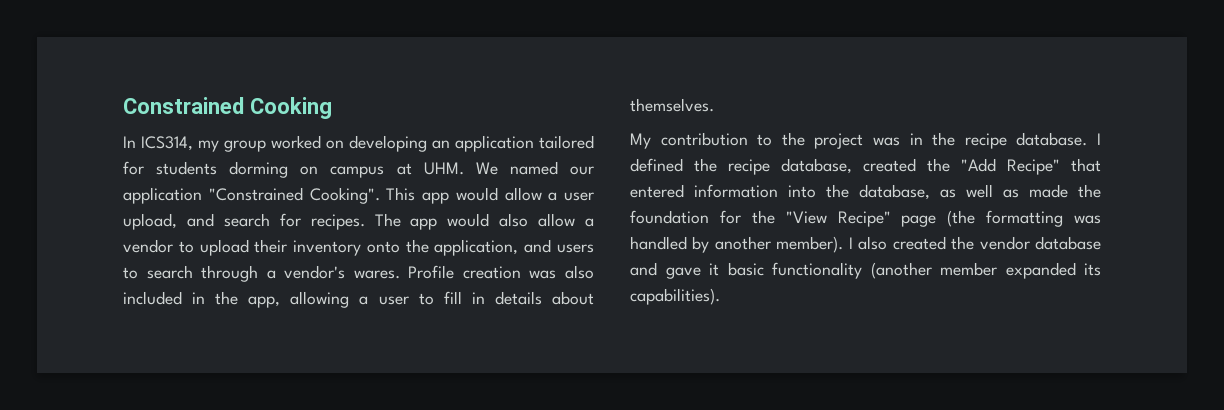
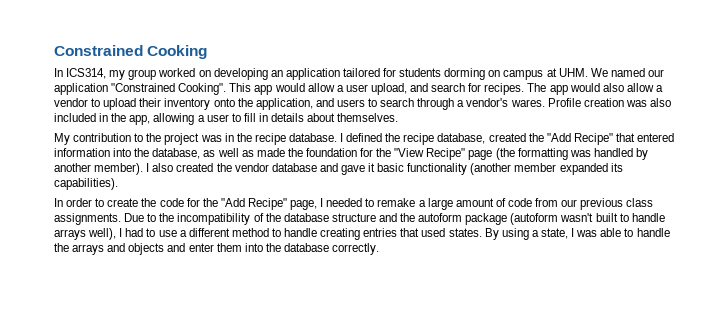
+ In order to create the code for the "Add Recipe" page, I needed to remake a large amount of code from our previous class assignments. Due to the incompatibility of the database structure and the autoform package (autoform wasn't built to handle arrays well), I had to use a different method to handle creating entries that used states. By using a state, I was able to handle the arrays and objects and enter them into the database correctly.

